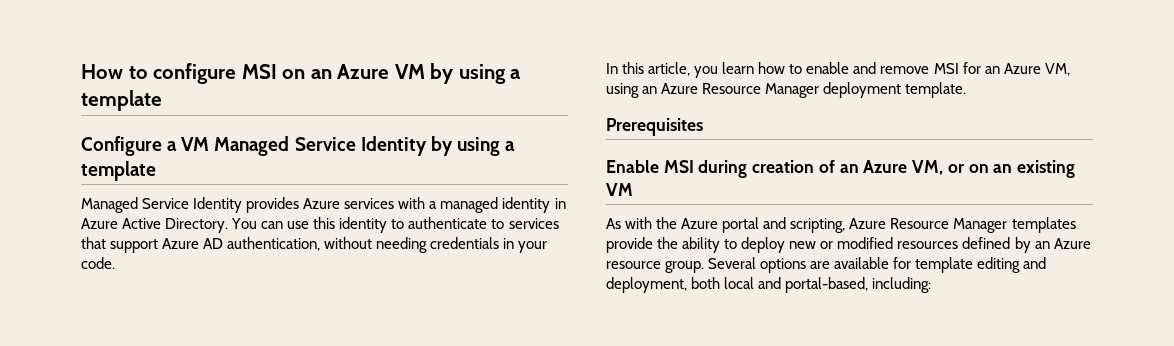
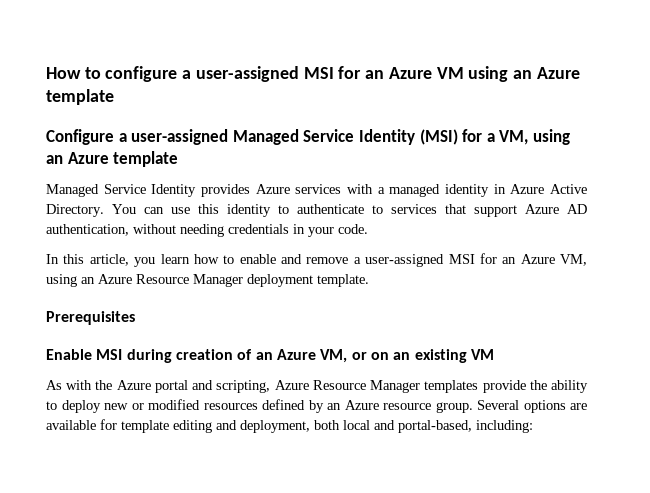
- How to configure MSI on an Azure VM by using a template
+ How to configure a user-assigned MSI for an Azure VM using an Azure template
- Configure a VM Managed Service Identity by using a template
+ Configure a user-assigned Managed Service Identity (MSI) for a VM, using an Azure template
- In this article, you learn how to enable and remove MSI for an Azure VM, using an Azure Resource Manager deployment template.
+ In this article, you learn how to enable and remove a user-assigned MSI for an Azure VM, using an Azure Resource Manager deployment template.

